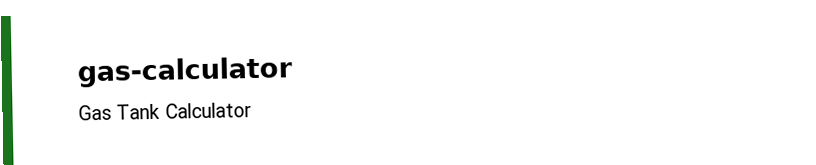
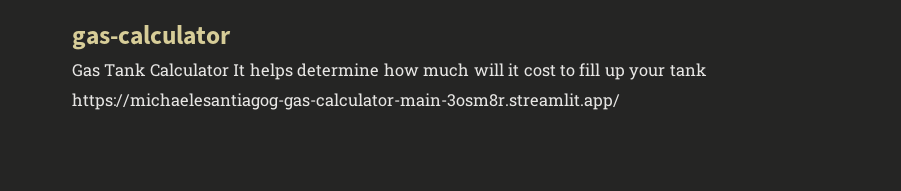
- Gas Tank Calculator
+ Gas Tank Calculator It helps determine how much will it cost to fill up your tank
+ https://michaelesantiagog-gas-calculator-main-3osm8r.streamlit.app/

